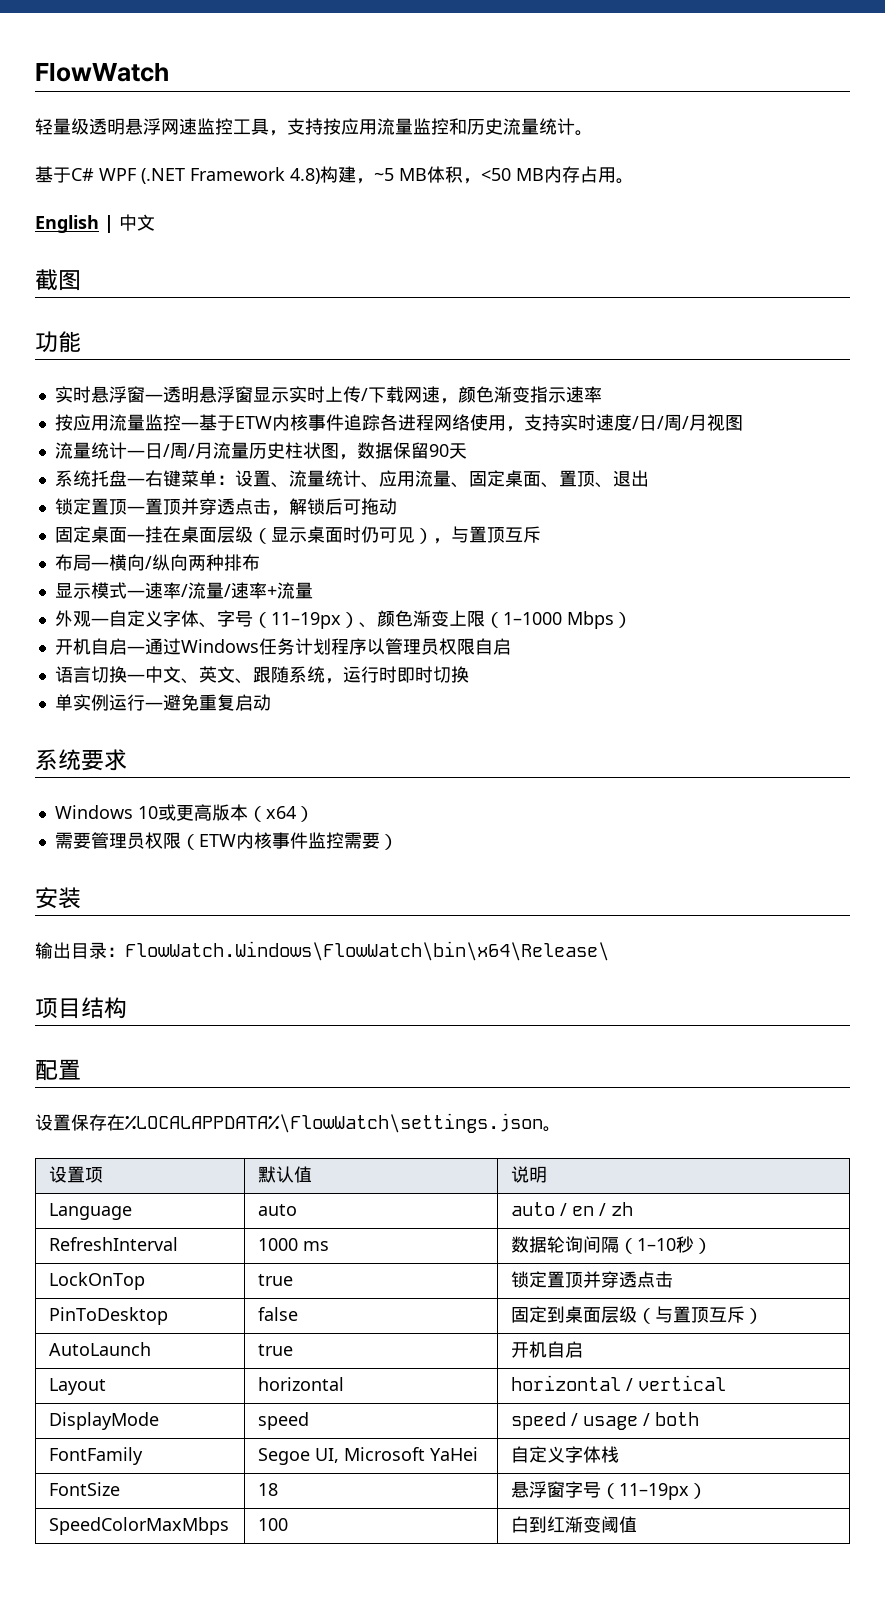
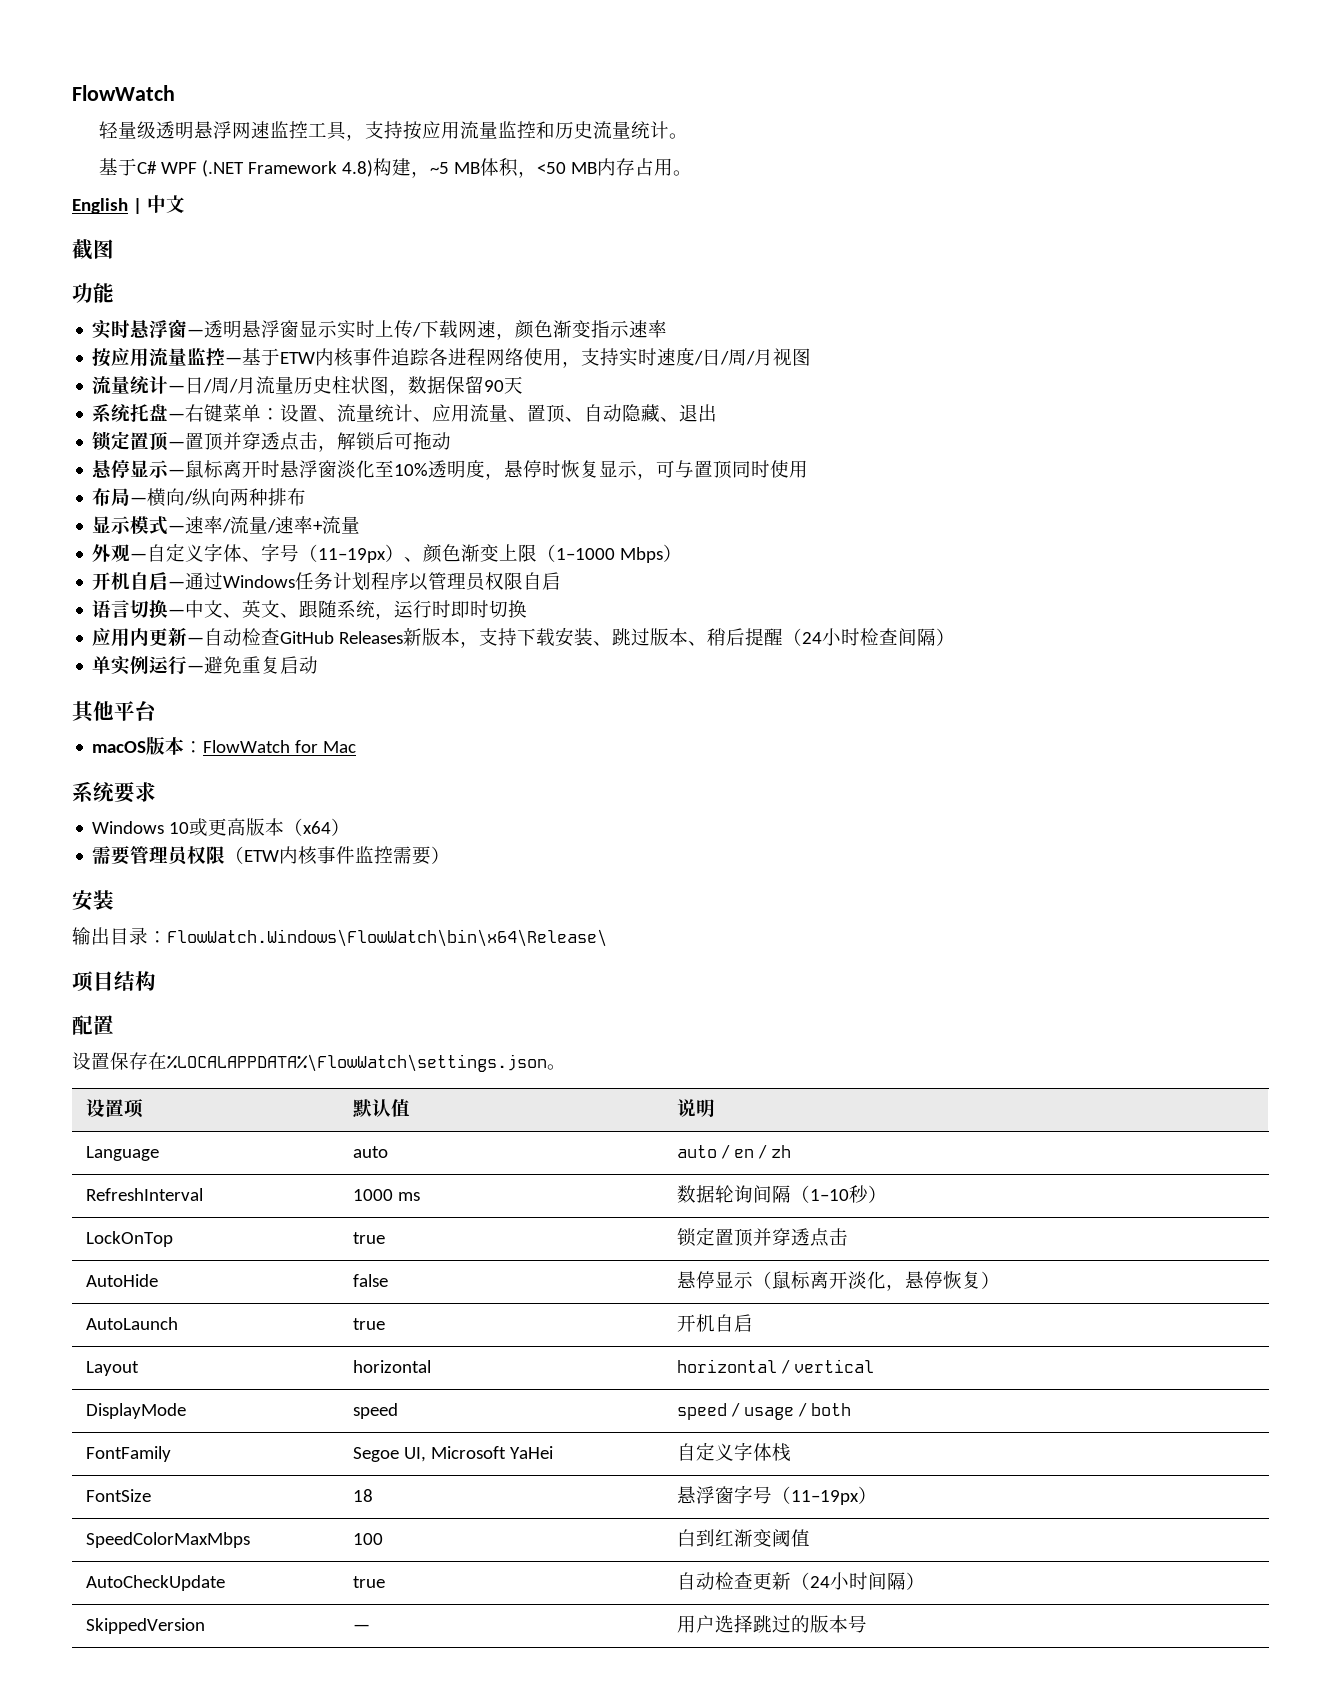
- 系统托盘—右键菜单：设置、流量统计、应用流量、固定桌面、置顶、退出
+ 系统托盘—右键菜单：设置、流量统计、应用流量、置顶、自动隐藏、退出
- 固定桌面—挂在桌面层级（显示桌面时仍可见），与置顶互斥
+ 悬停显示—鼠标离开时悬浮窗淡化至10%透明度，悬停时恢复显示，可与置顶同时使用
+ 应用内更新—自动检查GitHub Releases新版本，支持下载安装、跳过版本、稍后提醒（24小时检查间隔）
+ 其他平台
+ macOS版本：FlowWatch for Mac
- PinToDesktop | false | 固定到桌面层级（与置顶互斥）
+ AutoHide | false | 悬停显示（鼠标离开淡化，悬停恢复）
+ AutoCheckUpdate | true | 自动检查更新（24小时间隔）
+ SkippedVersion | — | 用户选择跳过的版本号

